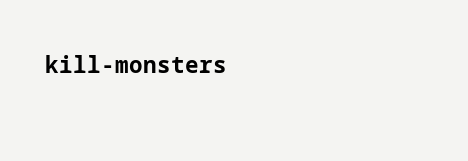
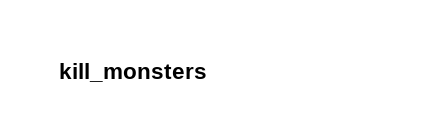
- kill-monsters
+ kill_monsters

